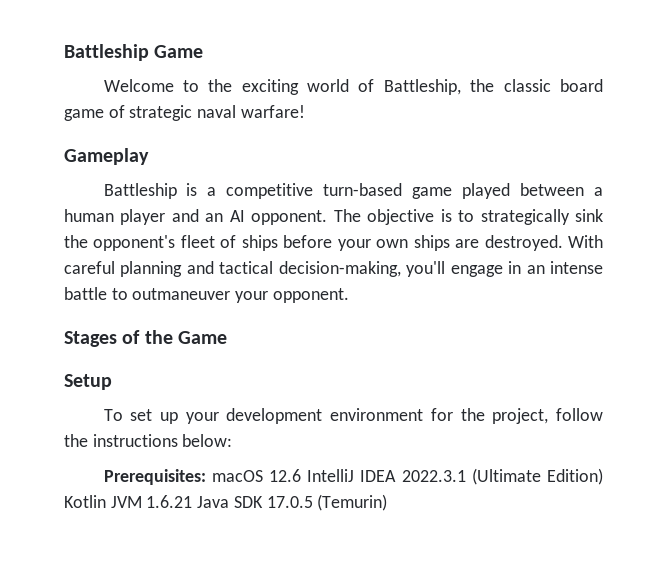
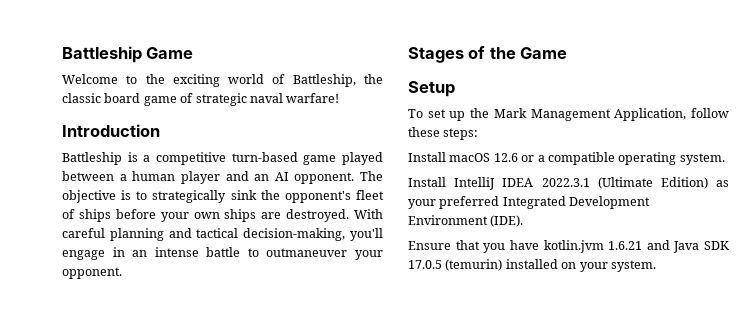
- Gameplay
+ Introduction
- To set up your development environment for the project, follow the instructions below:
- Prerequisites: macOS 12.6 IntelliJ IDEA 2022.3.1 (Ultimate Edition) Kotlin JVM 1.6.21 Java SDK 17.0.5 (Temurin)
+ To set up the Mark Management Application, follow these steps:
+ Install macOS 12.6 or a compatible operating system.
+ Install IntelliJ IDEA 2022.3.1 (Ultimate Edition) as your preferred Integrated Development Environment (IDE).
+ Ensure that you have kotlin.jvm 1.6.21 and Java SDK 17.0.5 (temurin) installed on your system.

